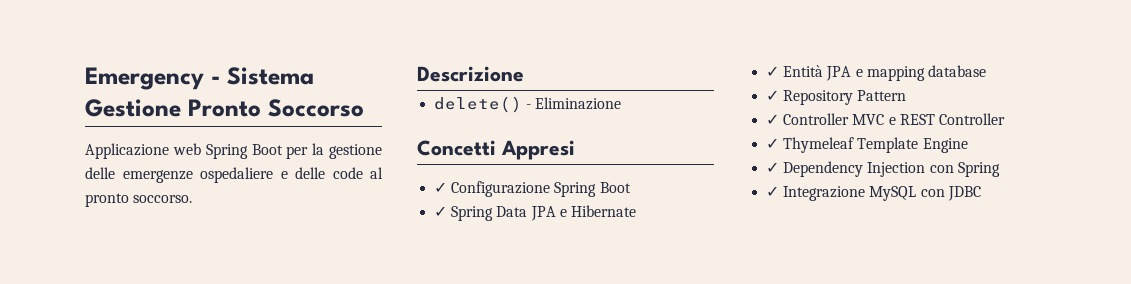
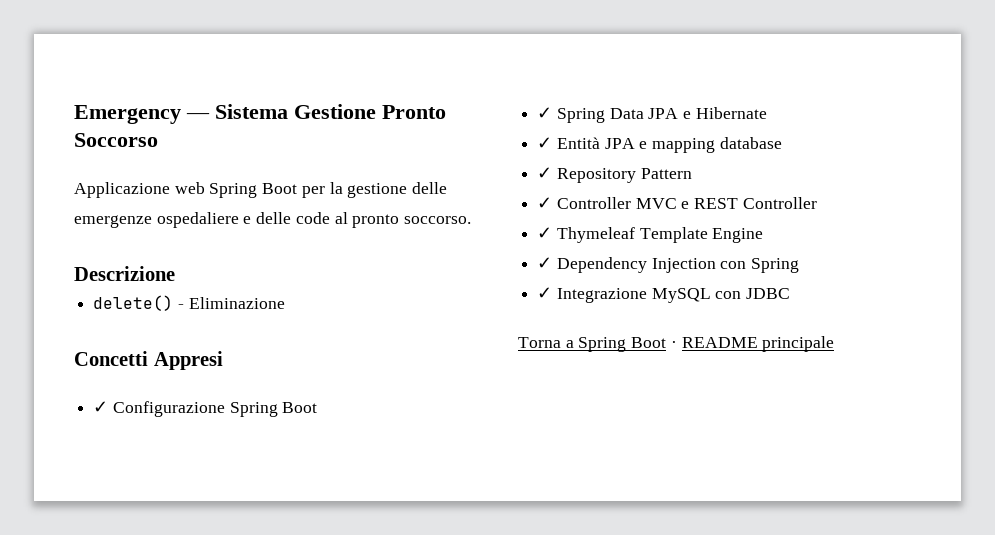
- Emergency - Sistema Gestione Pronto Soccorso
+ Emergency — Sistema Gestione Pronto Soccorso
+ Torna a Spring Boot · README principale

